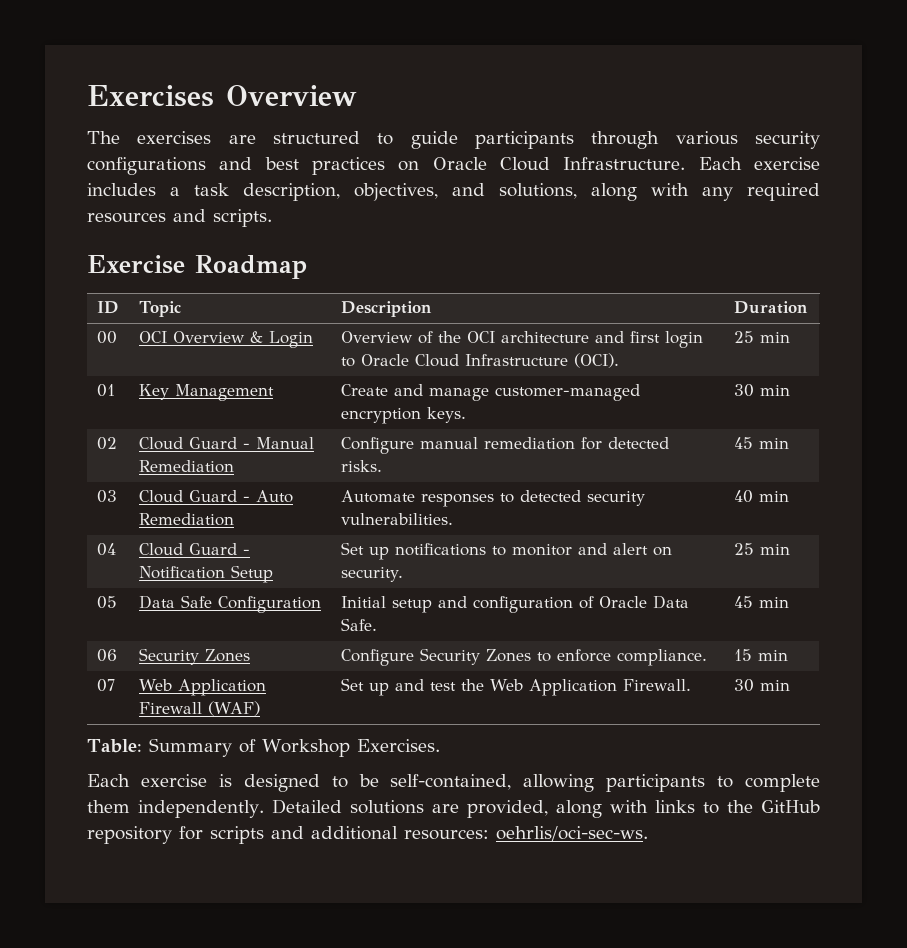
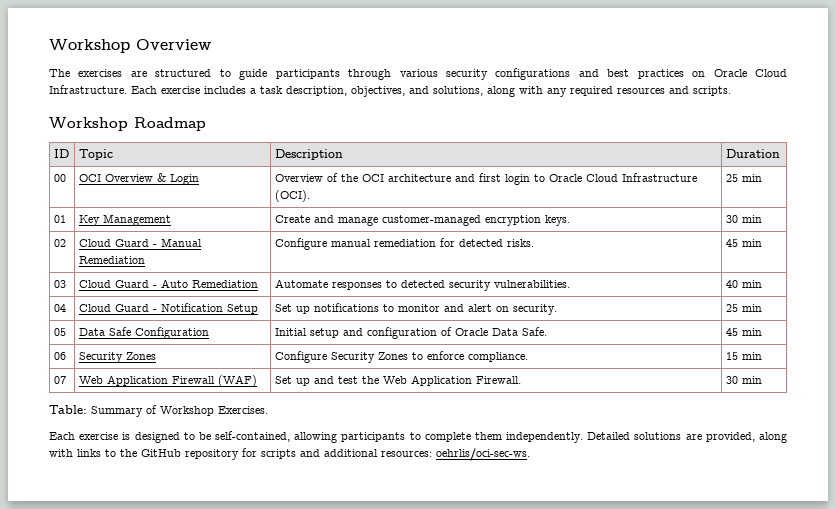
- Exercises Overview
+ Workshop Overview
- Exercise Roadmap
+ Workshop Roadmap

